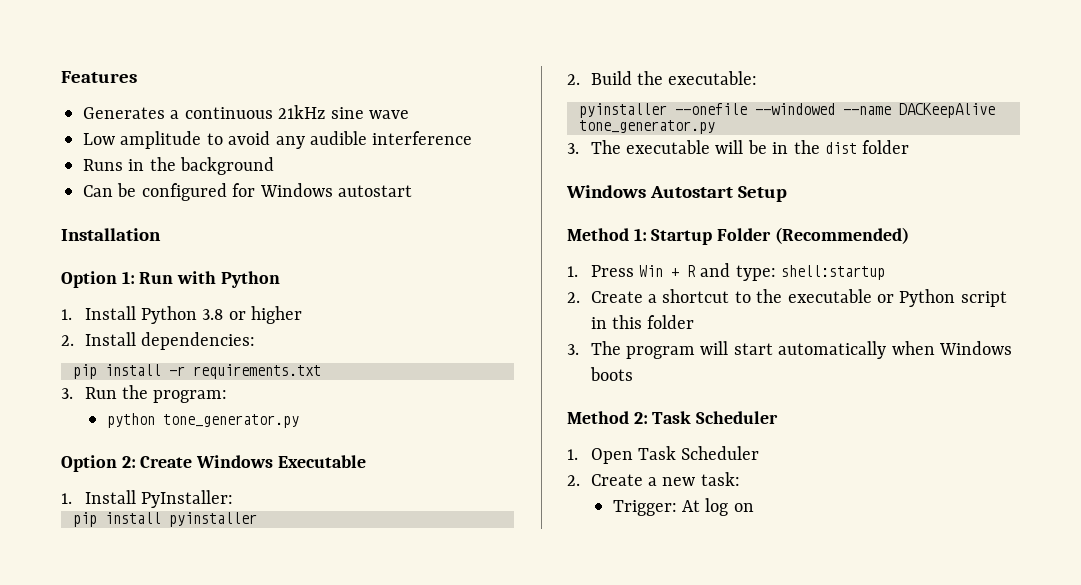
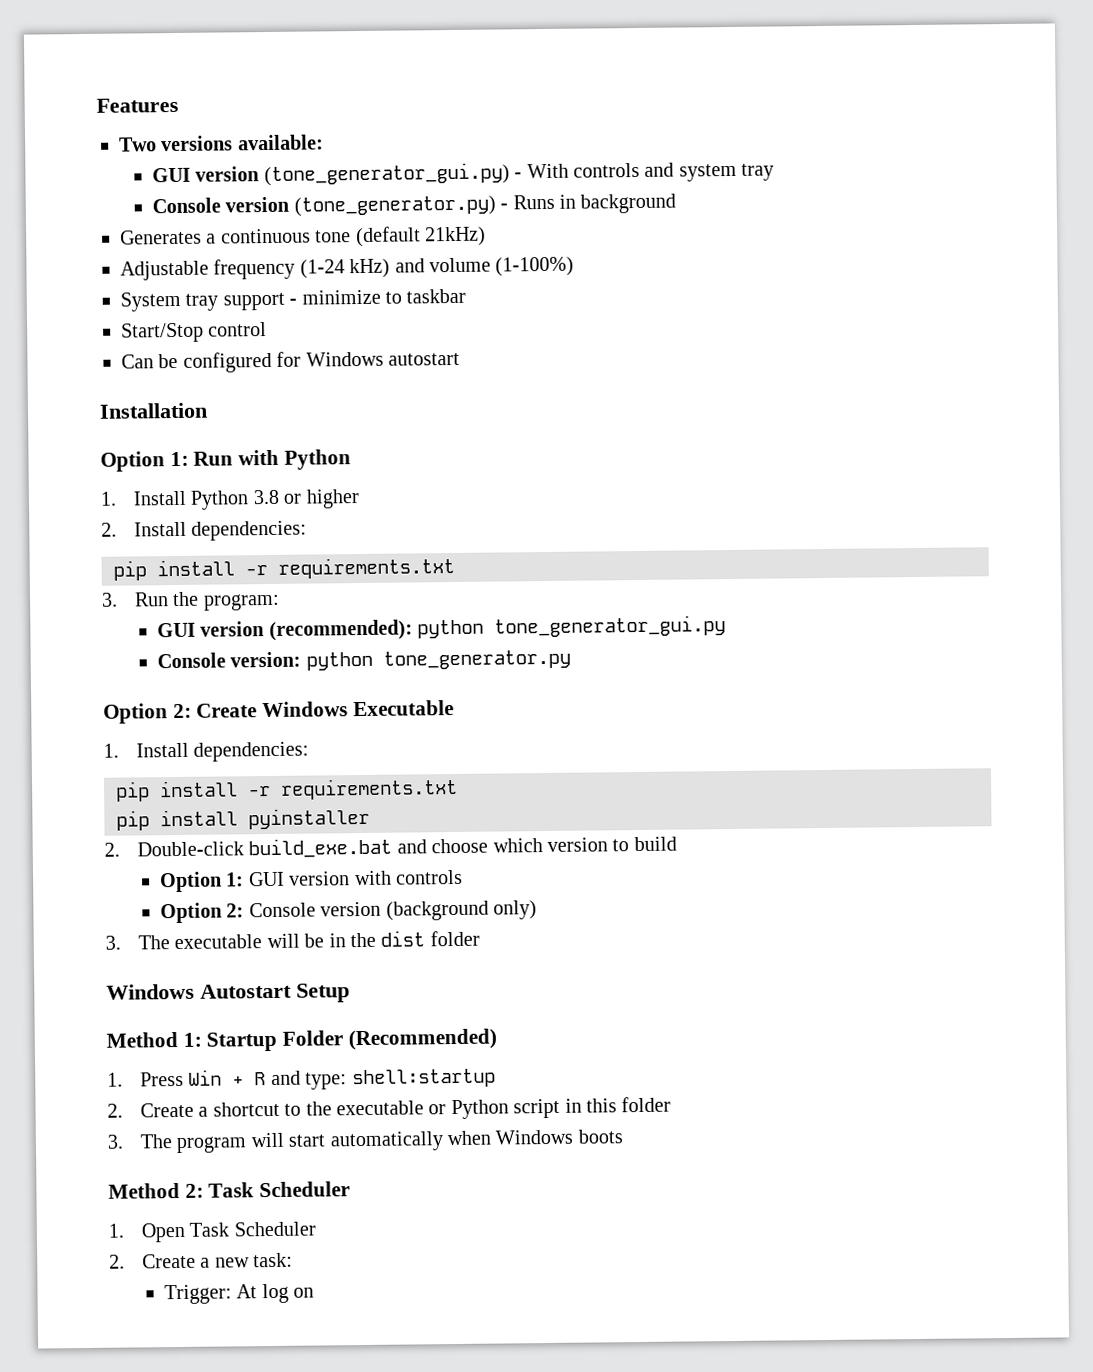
- Generates a continuous 21kHz sine wave
- Low amplitude to avoid any audible interference
- Runs in the background
+ Two versions available:
+ GUI version (tone_generator_gui.py) - With controls and system tray
+ Console version (tone_generator.py) - Runs in background
+ Generates a continuous tone (default 21kHz)
+ Adjustable frequency (1-24 kHz) and volume (1-100%)
+ System tray support - minimize to taskbar
+ Start/Stop control
- python tone_generator.py
+ GUI version (recommended): python tone_generator_gui.py
+ Console version: python tone_generator.py
- 1. Install PyInstaller:
+ 1. Install dependencies:
+ pip install -r requirements.txt
- 2. Build the executable:
- pyinstaller --onefile --windowed --name DACKeepAlive tone_generator.py
+ 2. Double-click build_exe.bat and choose which version to build
+ Option 1: GUI version with controls
+ Option 2: Console version (background only)

